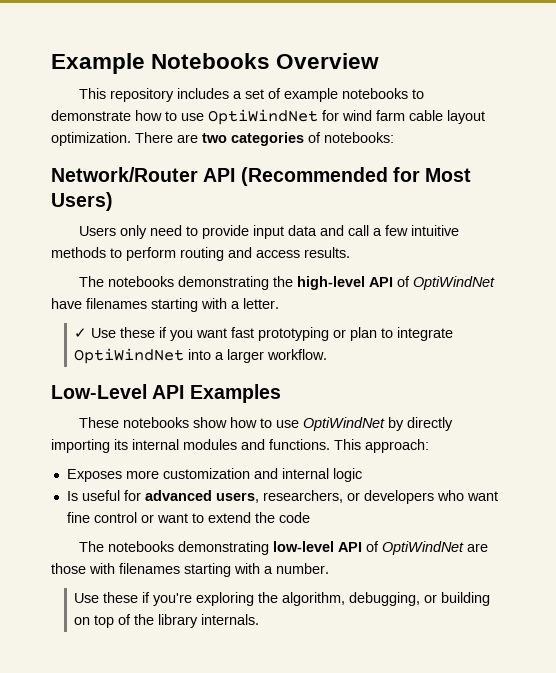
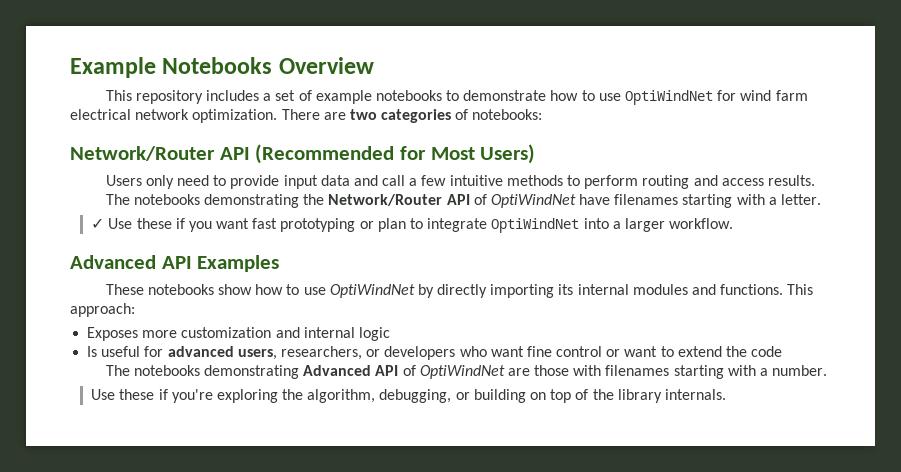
- This repository includes a set of example notebooks to demonstrate how to use OptiWindNet for wind farm cable layout optimization.
+ This repository includes a set of example notebooks to demonstrate how to use OptiWindNet for wind farm electrical network optimization.
- The notebooks demonstrating the high-level API of OptiWindNet have filenames starting with a letter.
+ The notebooks demonstrating the Network/Router API of OptiWindNet have filenames starting with a letter.
- Low-Level API Examples
+ Advanced API Examples
- The notebooks demonstrating low-level API of OptiWindNet are those with filenames starting with a number.
+ The notebooks demonstrating Advanced API of OptiWindNet are those with filenames starting with a number.

